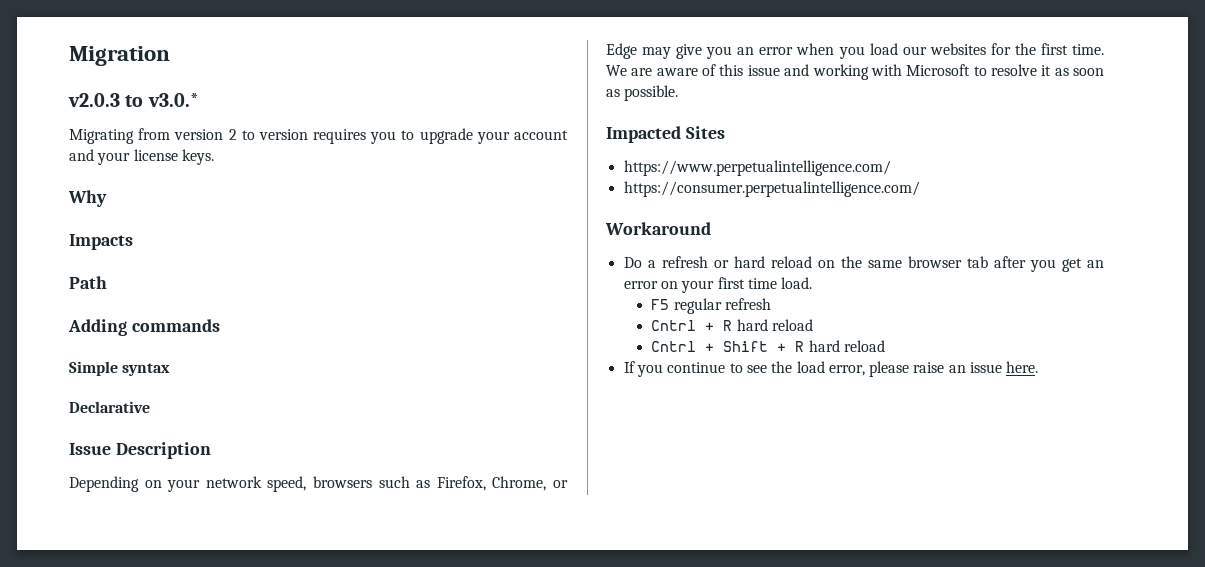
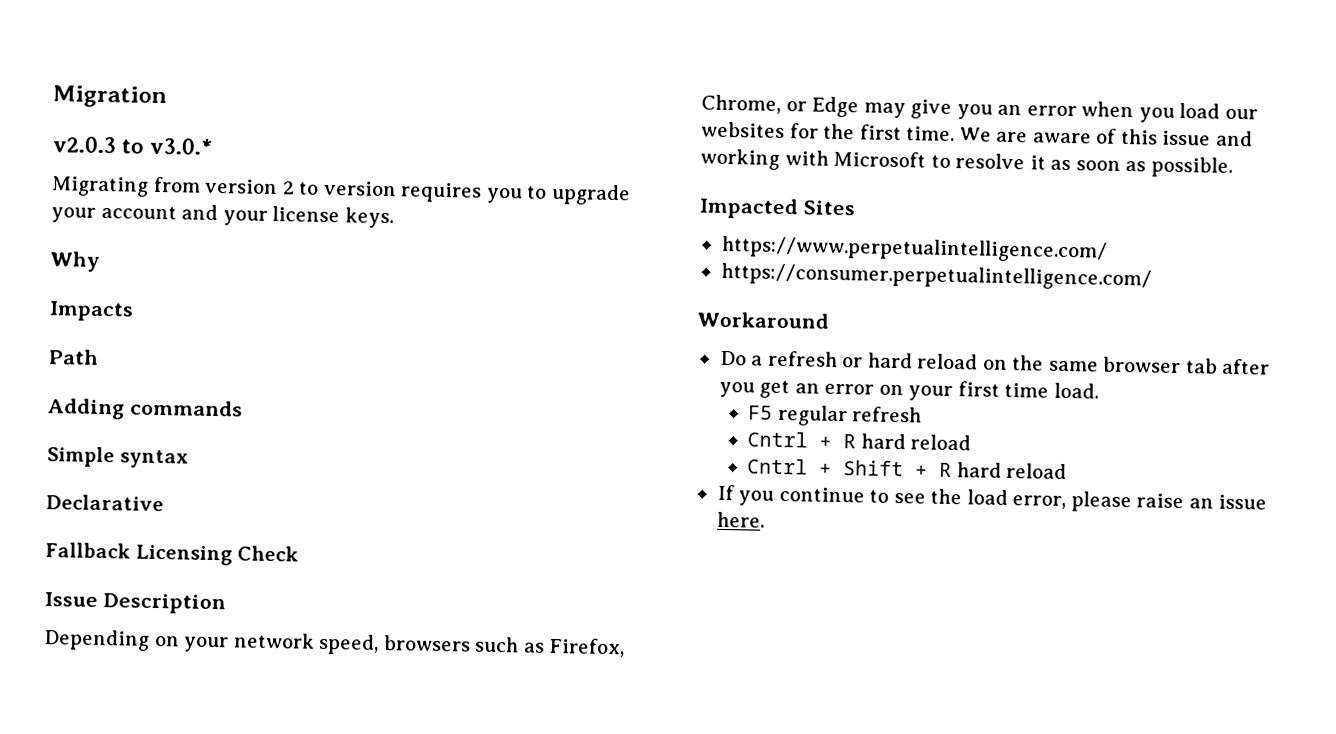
+ Fallback Licensing Check

